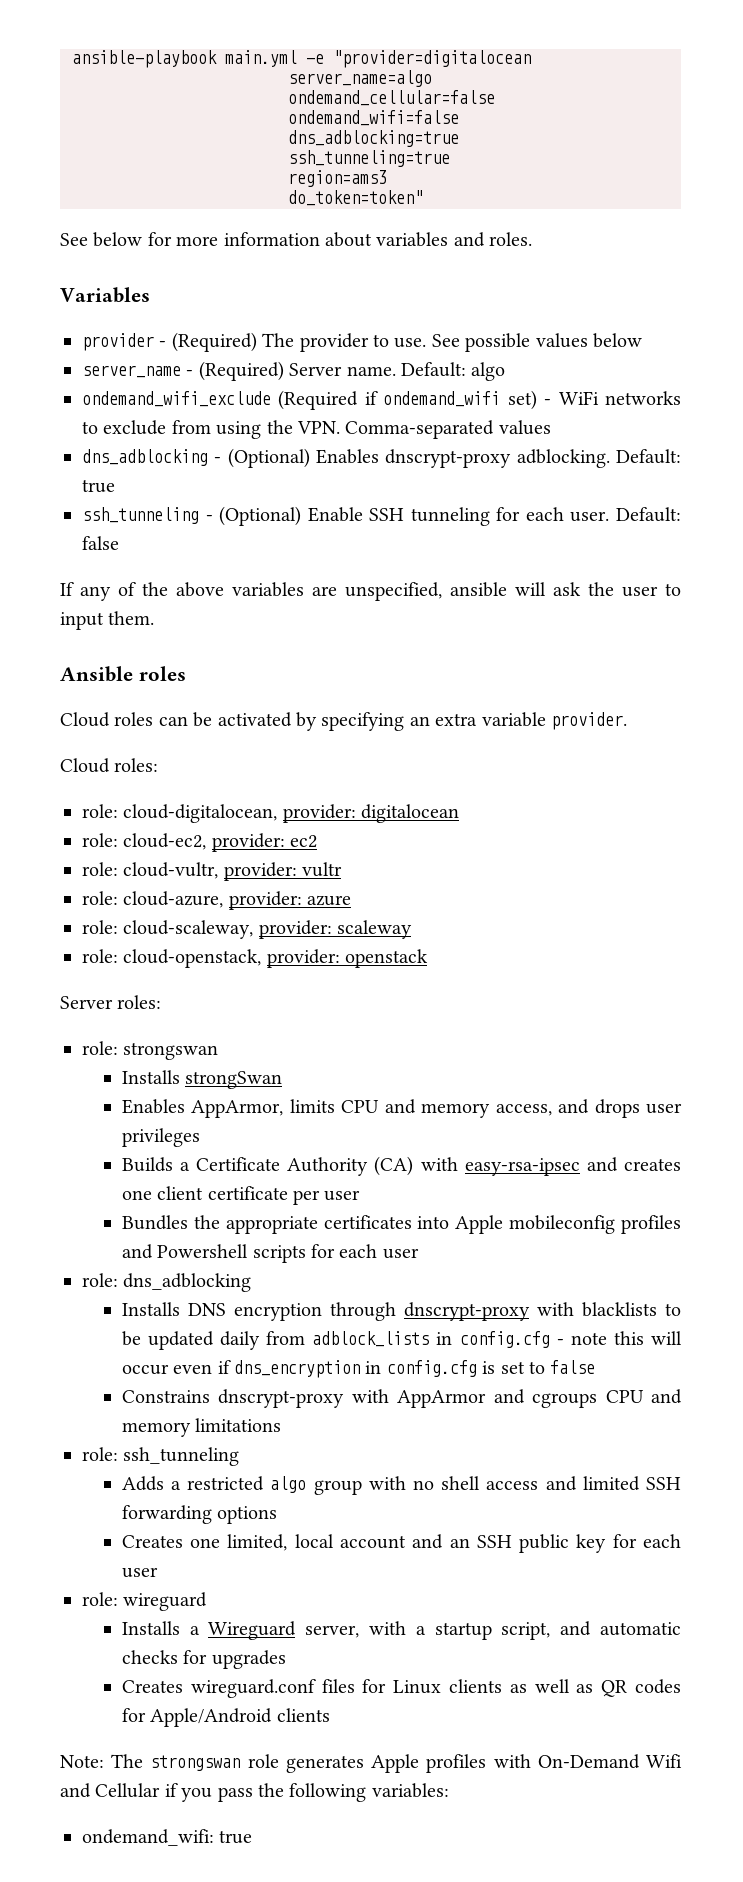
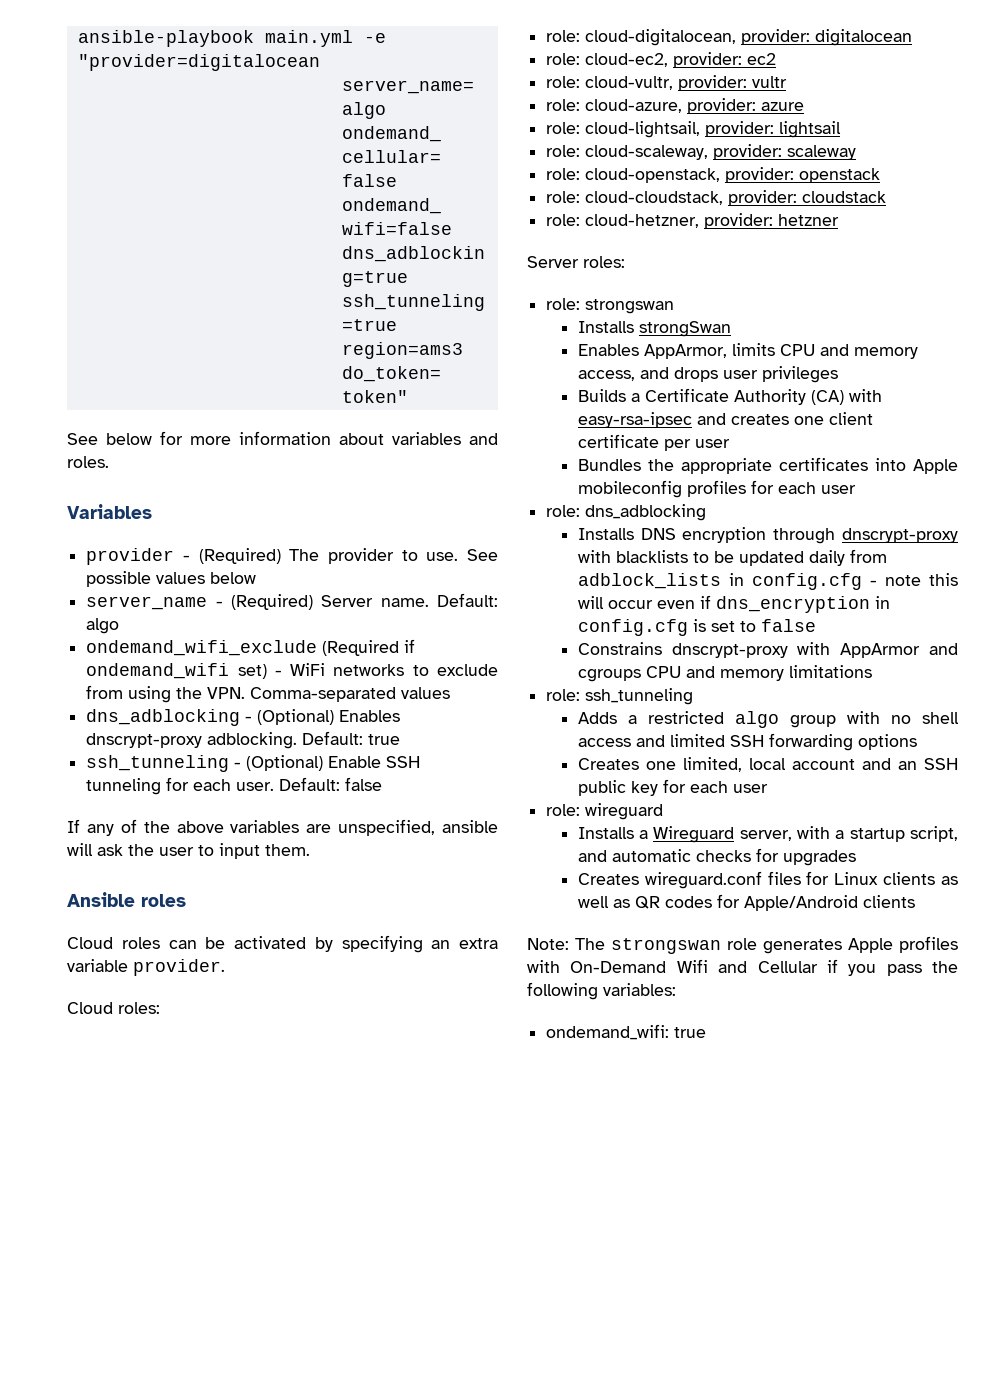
+ role: cloud-lightsail, provider: lightsail
+ role: cloud-cloudstack, provider: cloudstack
+ role: cloud-hetzner, provider: hetzner
- Bundles the appropriate certificates into Apple mobileconfig profiles and Powershell scripts for each user
+ Bundles the appropriate certificates into Apple mobileconfig profiles for each user

